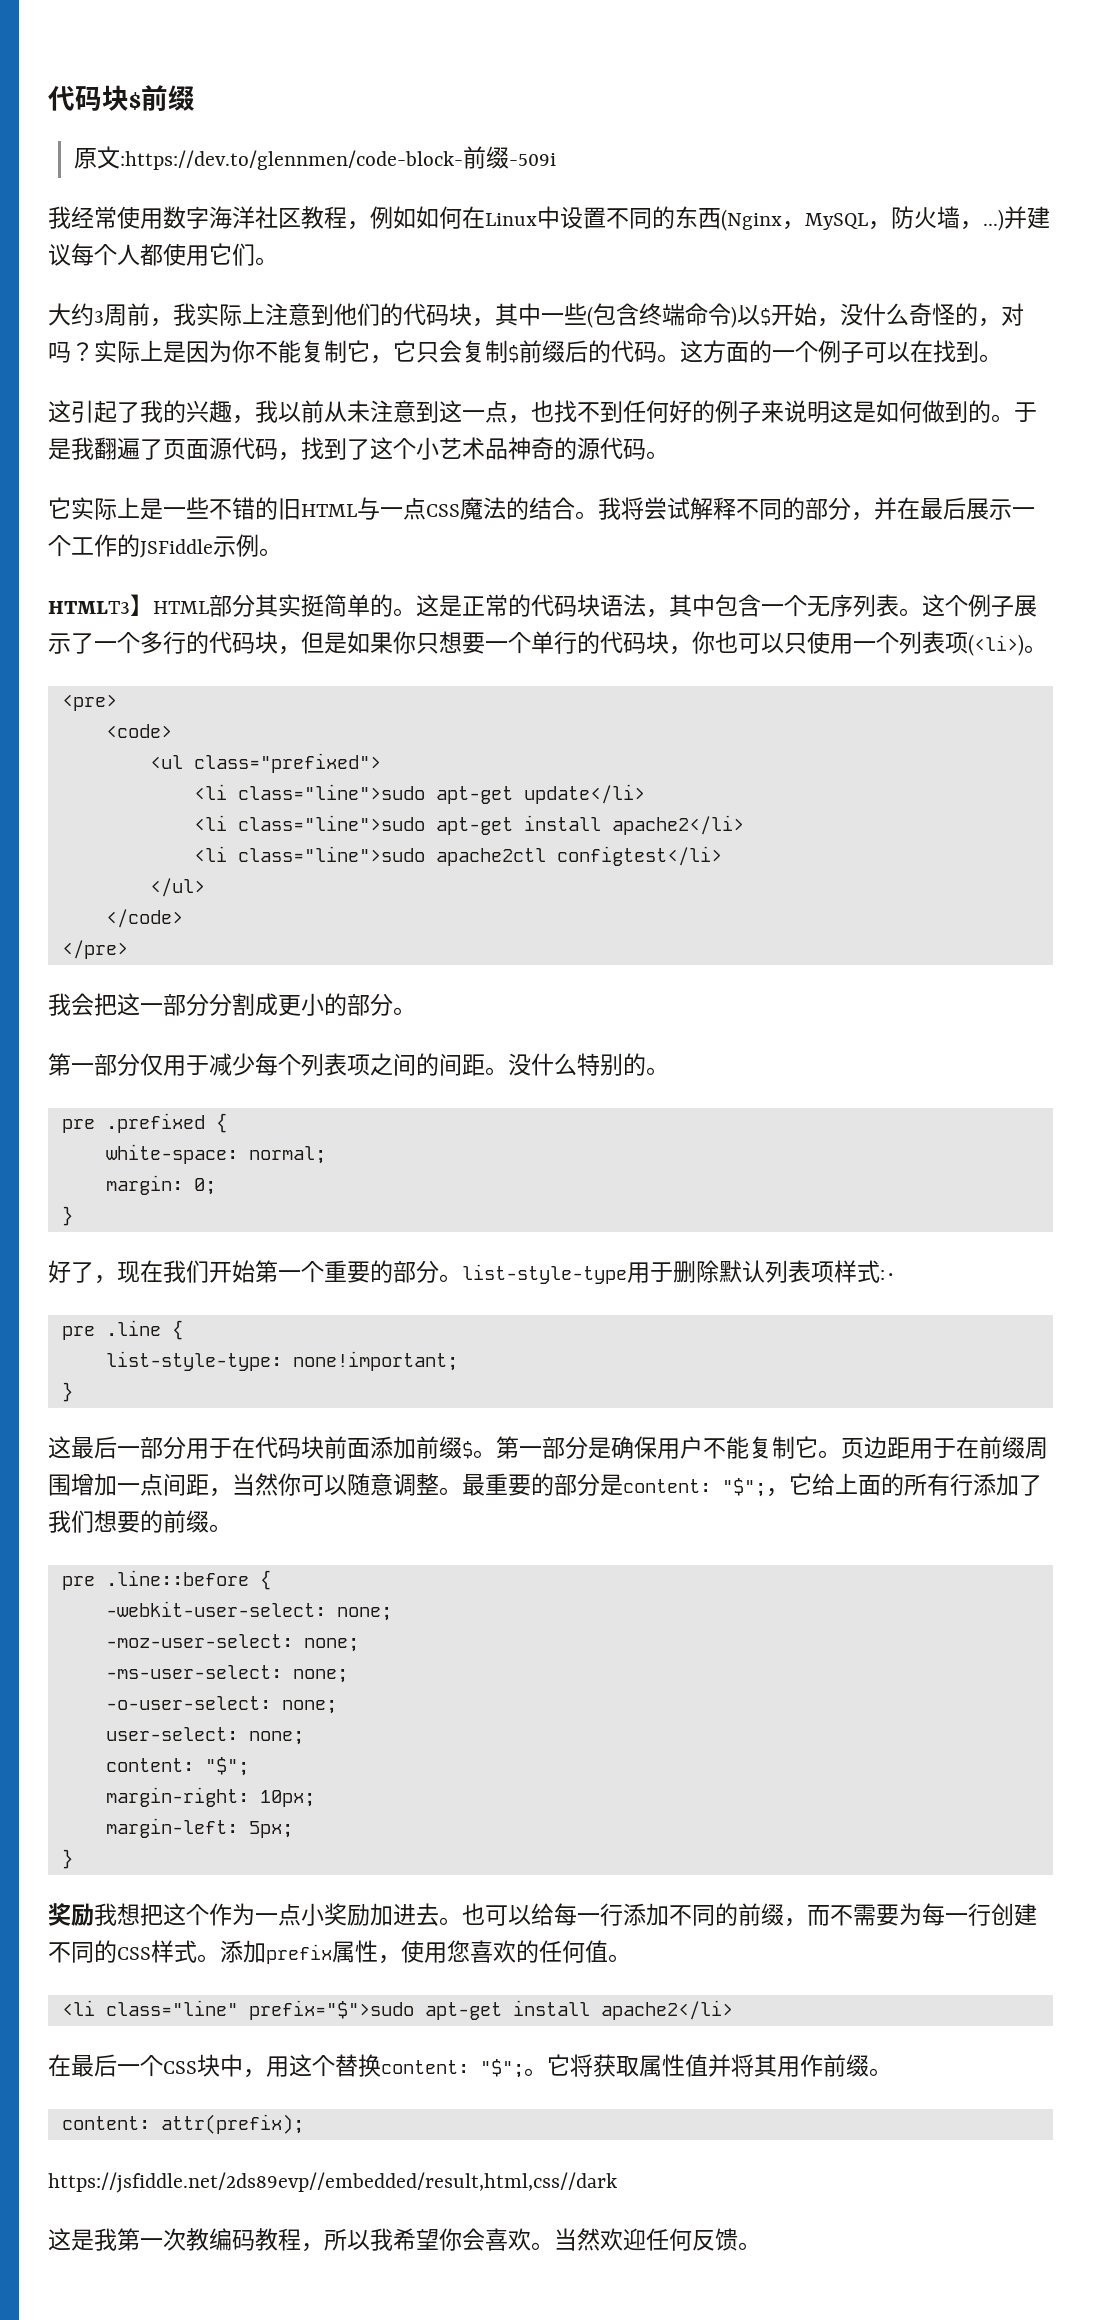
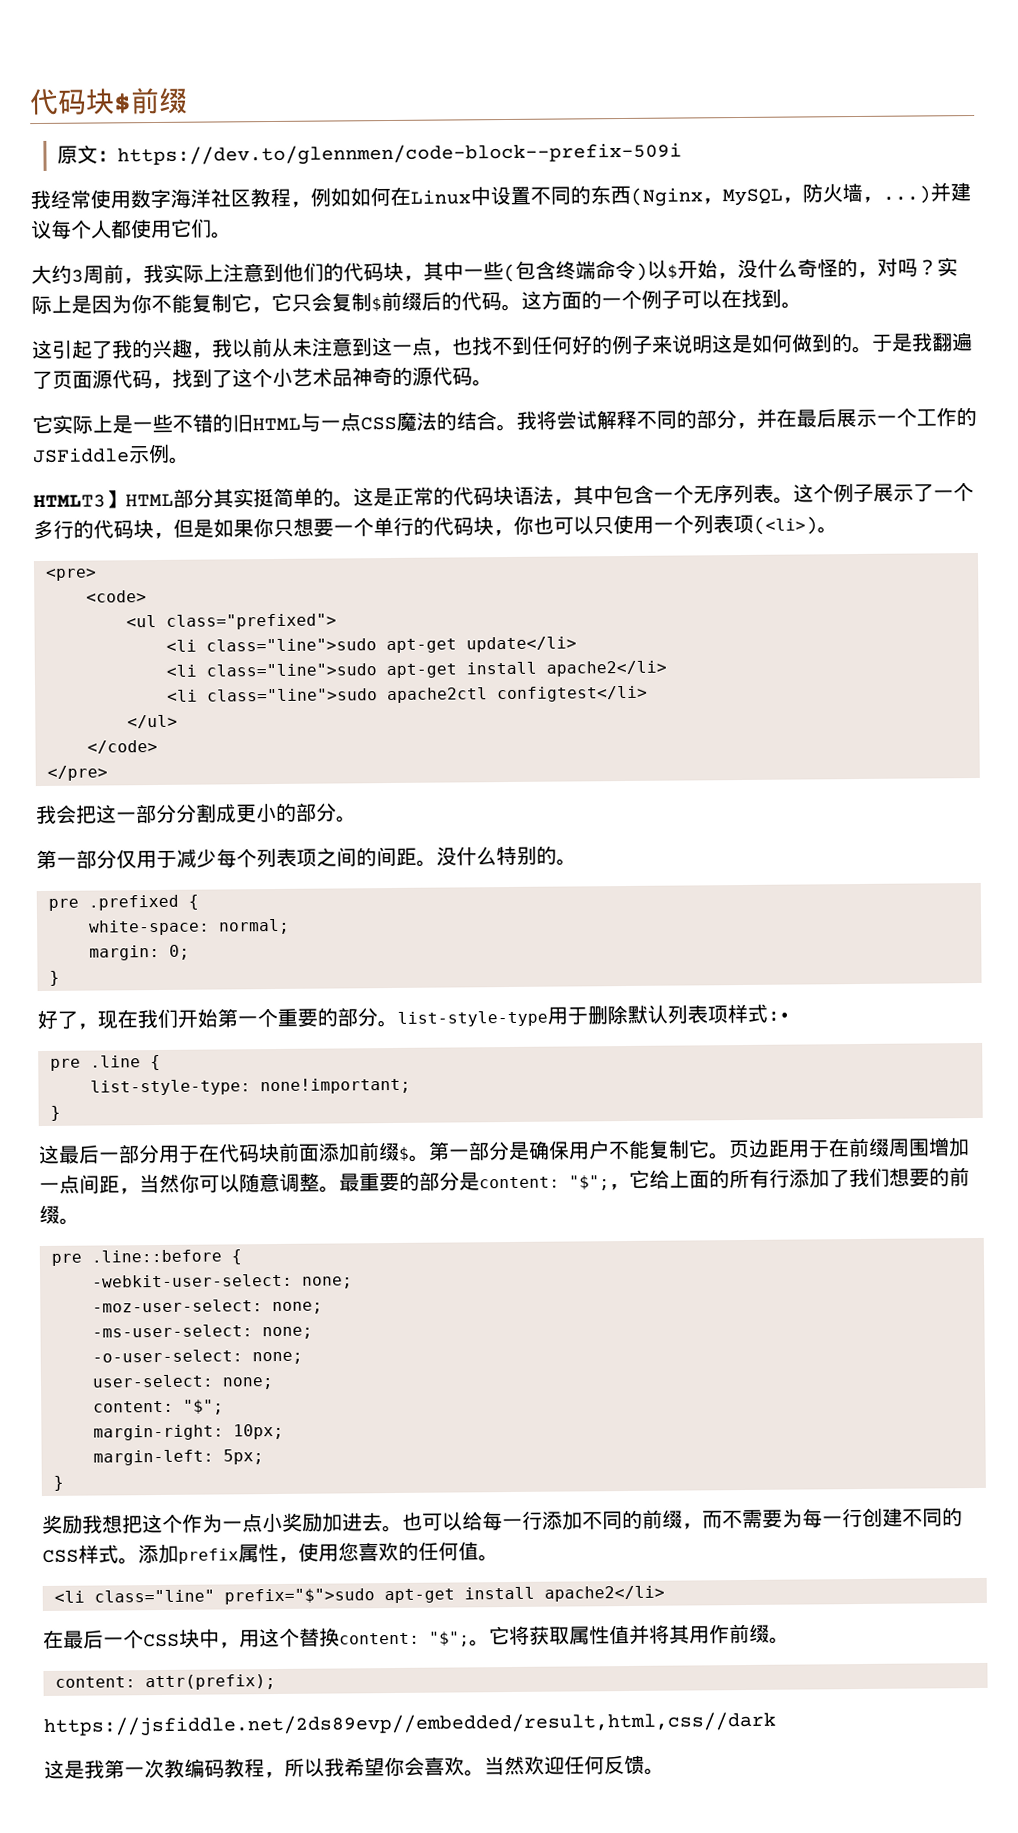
- 原文:https://dev.to/glennmen/code-block-前缀-509i
+ 原文：https://dev.to/glennmen/code-block--prefix-509i

